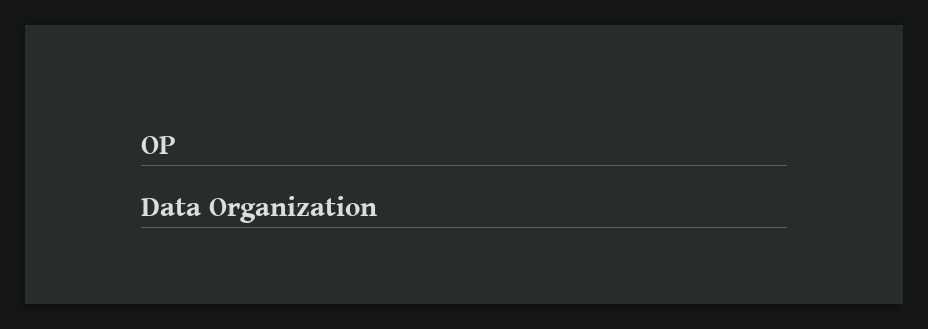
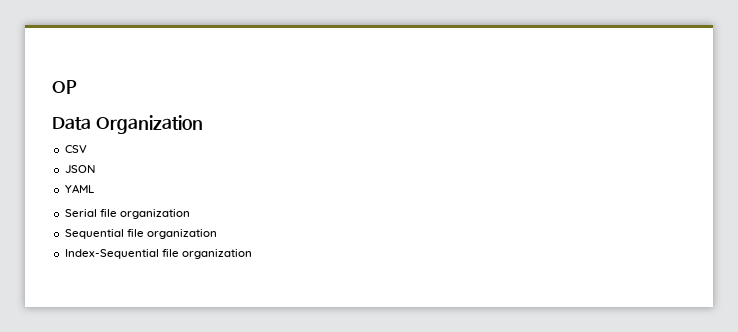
+ CSV
+ JSON
+ YAML
+ Serial file organization
+ Sequential file organization
+ Index-Sequential file organization

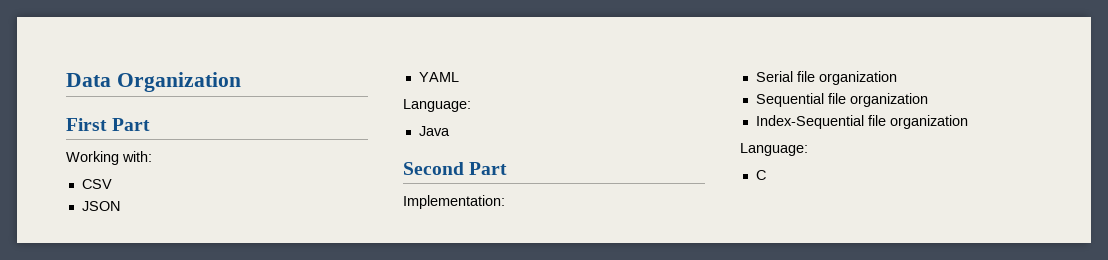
- OP
+ First Part
+ Working with:
  YAML
+ Language:
+ Java
+ Second Part
+ Implementation:
  Index-Sequential file organization
+ Language:
+ C

